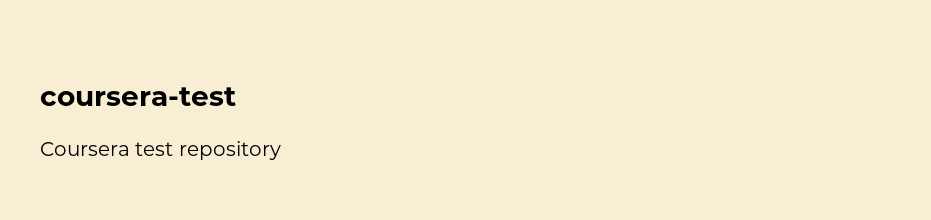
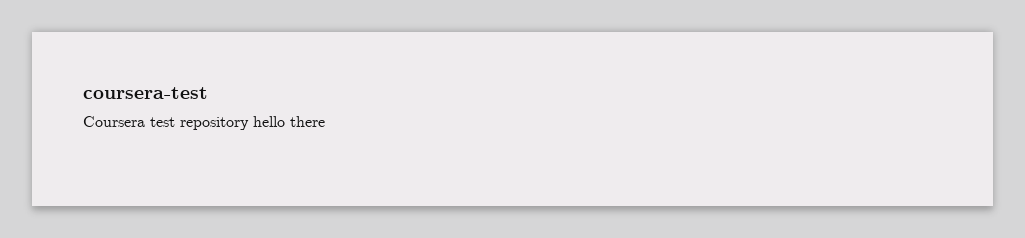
- Coursera test repository
+ Coursera test repository hello there

